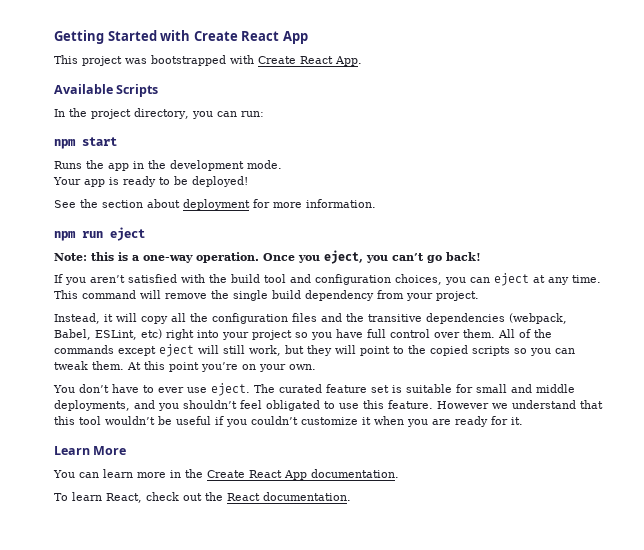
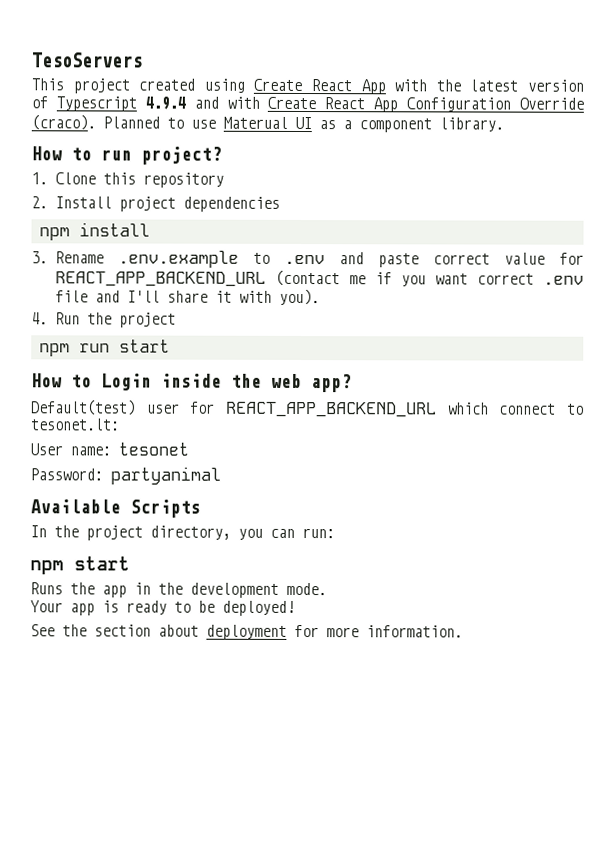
- Getting Started with Create React App
- This project was bootstrapped with Create React App.
+ TesoServers
+ This project created using Create React App with the latest version of Typescript 4.9.4 and with Create React App Configuration Override (craco). Planned to use Materual UI as a component library.
+ How to run project?
+ 1. Clone this repository
+ 2. Install project dependencies
+ npm install
+ 3. Rename .env.example to .env and paste correct value for REACT_APP_BACKEND_URL (contact me if you want correct .env file and I'll share it with you).
+ 4. Run the project
+ npm run start
+ How to Login inside the web app?
+ Default(test) user for REACT_APP_BACKEND_URL which connect to tesonet.lt:
+ User name: tesonet
+ Password: partyanimal
- npm run eject
- Note: this is a one-way operation. Once you eject, you can’t go back!
- If you aren’t satisfied with the build tool and configuration choices, you can eject at any time. This command will remove the single build dependency from your project.
- Instead, it will copy all the configuration files and the transitive dependencies (webpack, Babel, ESLint, etc) right into your project so you have full control over them. All of the commands except eject will still work, but they will point to the copied scripts so you can tweak them. At this point you’re on your own.
- You don’t have to ever use eject. The curated feature set is suitable for small and middle deployments, and you shouldn’t feel obligated to use this feature. However we understand that this tool wouldn’t be useful if you couldn’t customize it when you are ready for it.
- Learn More
- You can learn more in the Create React App documentation.
- To learn React, check out the React documentation.

